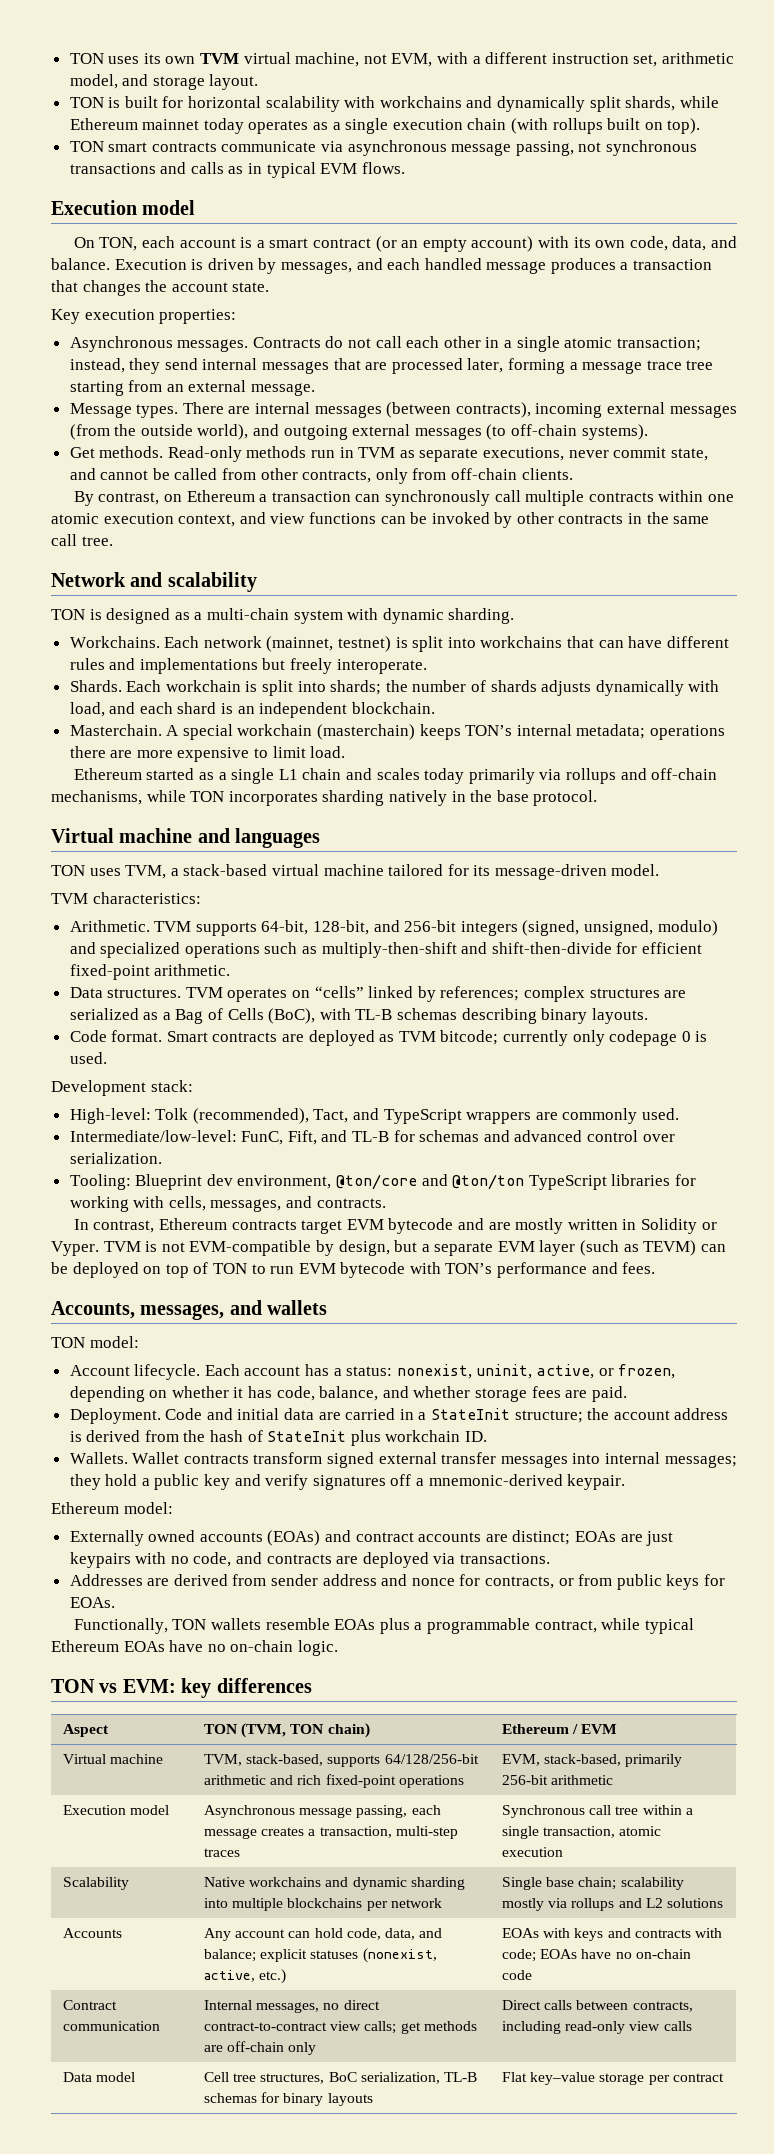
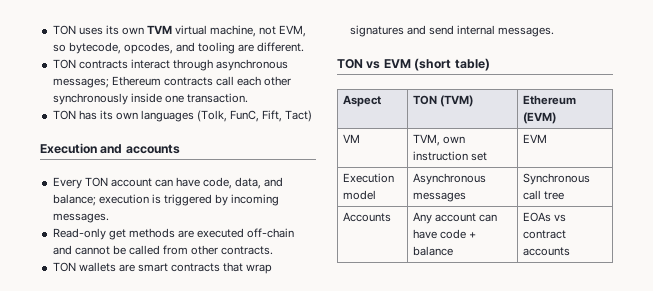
- TON uses its own TVM virtual machine, not EVM, with a different instruction set, arithmetic model, and storage layout.
- TON is built for horizontal scalability with workchains and dynamically split shards, while Ethereum mainnet today operates as a single execution chain (with rollups built on top).
- TON smart contracts communicate via asynchronous message passing, not synchronous transactions and calls as in typical EVM flows.
- Execution model
- On TON, each account is a smart contract (or an empty account) with its own code, data, and balance. Execution is driven by messages, and each handled message produces a transaction that changes the account state.
- Key execution properties:
- Asynchronous messages. Contracts do not call each other in a single atomic transaction; instead, they send internal messages that are processed later, forming a message trace tree starting from an external message.
- Message types. There are internal messages (between contracts), incoming external messages (from the outside world), and outgoing external messages (to off‑chain systems).
- Get methods. Read‑only methods run in TVM as separate executions, never commit state, and cannot be called from other contracts, only from off‑chain clients.
- By contrast, on Ethereum a transaction can synchronously call multiple contracts within one atomic execution context, and view functions can be invoked by other contracts in the same call tree.
- Network and scalability
- TON is designed as a multi‑chain system with dynamic sharding.
- Workchains. Each network (mainnet, testnet) is split into workchains that can have different rules and implementations but freely interoperate.
- Shards. Each workchain is split into shards; the number of shards adjusts dynamically with load, and each shard is an independent blockchain.
- Masterchain. A special workchain (masterchain) keeps TON’s internal metadata; operations there are more expensive to limit load.
- Ethereum started as a single L1 chain and scales today primarily via rollups and off‑chain mechanisms, while TON incorporates sharding natively in the base protocol.
- Virtual machine and languages
- TON uses TVM, a stack‑based virtual machine tailored for its message‑driven model.
- TVM characteristics:
- Arithmetic. TVM supports 64‑bit, 128‑bit, and 256‑bit integers (signed, unsigned, modulo) and specialized operations such as multiply‑then‑shift and shift‑then‑divide for efficient fixed‑point arithmetic.
- Data structures. TVM operates on “cells” linked by references; complex structures are serialized as a Bag of Cells (BoC), with TL‑B schemas describing binary layouts.
- Code format. Smart contracts are deployed as TVM bitcode; currently only codepage 0 is used.
- Development stack:
- High‑level: Tolk (recommended), Tact, and TypeScript wrappers are commonly used.
- Intermediate/low‑level: FunC, Fift, and TL‑B for schemas and advanced control over serialization.
- Tooling: Blueprint dev environment, @ton/core and @ton/ton TypeScript libraries for working with cells, messages, and contracts.
- In contrast, Ethereum contracts target EVM bytecode and are mostly written in Solidity or Vyper. TVM is not EVM‑compatible by design, but a separate EVM layer (such as TEVM) can be deployed on top of TON to run EVM bytecode with TON’s performance and fees.
- Accounts, messages, and wallets
- TON model:
- Account lifecycle. Each account has a status: nonexist, uninit, active, or frozen, depending on whether it has code, balance, and whether storage fees are paid.
- Deployment. Code and initial data are carried in a StateInit structure; the account address is derived from the hash of StateInit plus workchain ID.
- Wallets. Wallet contracts transform signed external transfer messages into internal messages; they hold a public key and verify signatures off a mnemonic‑derived keypair.
- Ethereum model:
- Externally owned accounts (EOAs) and contract accounts are distinct; EOAs are just keypairs with no code, and contracts are deployed via transactions.
- Addresses are derived from sender address and nonce for contracts, or from public keys for EOAs.
- Functionally, TON wallets resemble EOAs plus a programmable contract, while typical Ethereum EOAs have no on‑chain logic.
+ TON uses its own TVM virtual machine, not EVM, so bytecode, opcodes, and tooling are different.
+ TON contracts interact through asynchronous messages; Ethereum contracts call each other synchronously inside one transaction.
+ TON has its own languages (Tolk, FunC, Fift, Tact)
+ Execution and accounts
+ Every TON account can have code, data, and balance; execution is triggered by incoming messages.
+ Read‑only get methods are executed off‑chain and cannot be called from other contracts.
+ TON wallets are smart contracts that wrap signatures and send internal messages.
- TON vs EVM: key differences
+ TON vs EVM (short table)
- Aspect | TON (TVM, TON chain) | Ethereum / EVM
- Virtual machine | TVM, stack‑based, supports 64/128/256‑bit arithmetic and rich fixed‑point operations | EVM, stack‑based, primarily 256‑bit arithmetic
- Execution model | Asynchronous message passing, each message creates a transaction, multi‑step traces | Synchronous call tree within a single transaction, atomic execution
- Scalability | Native workchains and dynamic sharding into multiple blockchains per network | Single base chain; scalability mostly via rollups and L2 solutions
- Accounts | Any account can hold code, data, and balance; explicit statuses (nonexist, active, etc.) | EOAs with keys and contracts with code; EOAs have no on‑chain code
- Contract communication | Internal messages, no direct contract‑to‑contract view calls; get methods are off‑chain only | Direct calls between contracts, including read‑only view calls
- Data model | Cell tree structures, BoC serialization, TL‑B schemas for binary layouts | Flat key–value storage per contract
+ Aspect | TON (TVM) | Ethereum (EVM)
+ VM | TVM, own instruction set | EVM
+ Execution model | Asynchronous messages | Synchronous call tree
+ Accounts | Any account can have code + balance | EOAs vs contract accounts

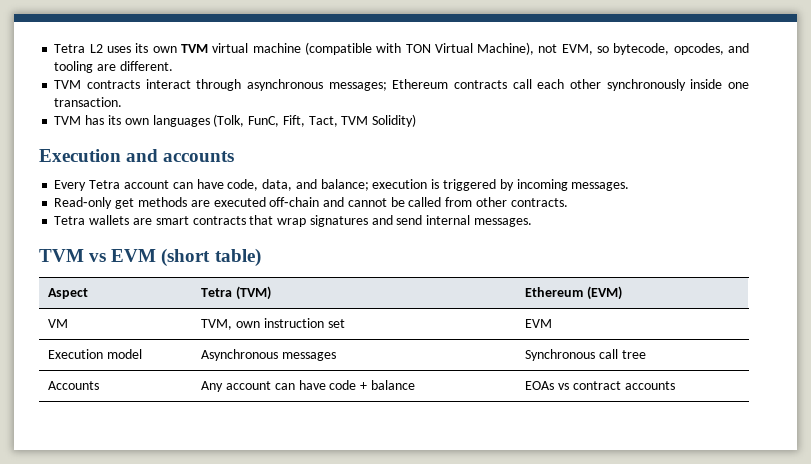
- TON uses its own TVM virtual machine, not EVM, so bytecode, opcodes, and tooling are different.
+ Tetra L2 uses its own TVM virtual machine (compatible with TON Virtual Machine), not EVM, so bytecode, opcodes, and tooling are different.
- TON contracts interact through asynchronous messages; Ethereum contracts call each other synchronously inside one transaction.
+ TVM contracts interact through asynchronous messages; Ethereum contracts call each other synchronously inside one transaction.
- TON has its own languages (Tolk, FunC, Fift, Tact)
+ TVM has its own languages (Tolk, FunC, Fift, Tact, TVM Solidity)
- Every TON account can have code, data, and balance; execution is triggered by incoming messages.
+ Every Tetra account can have code, data, and balance; execution is triggered by incoming messages.
- TON wallets are smart contracts that wrap signatures and send internal messages.
+ Tetra wallets are smart contracts that wrap signatures and send internal messages.
- TON vs EVM (short table)
+ TVM vs EVM (short table)
- Aspect | TON (TVM) | Ethereum (EVM)
+ Aspect | Tetra (TVM) | Ethereum (EVM)

